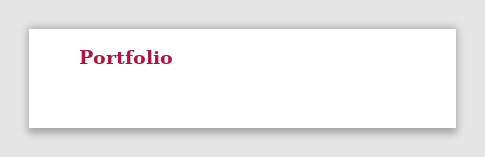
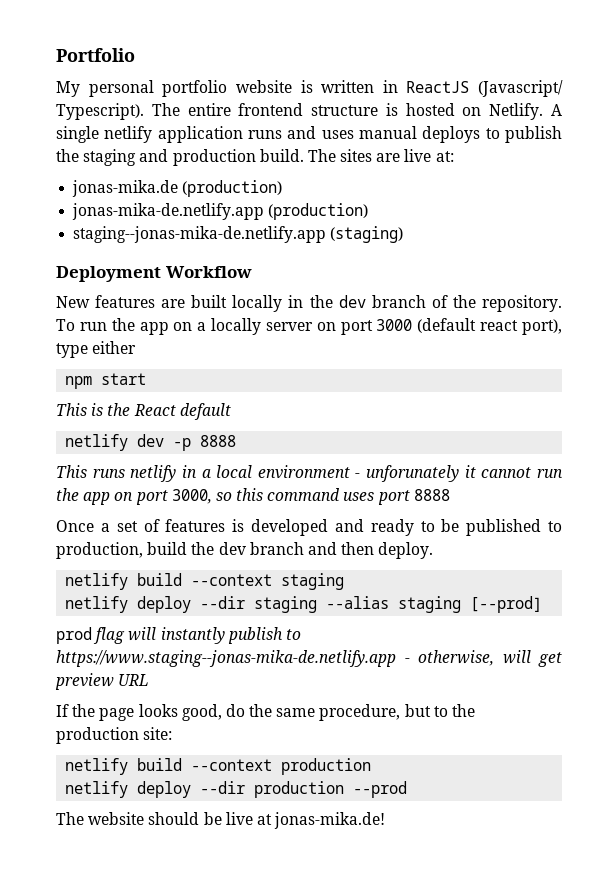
+ My personal portfolio website is written in ReactJS (Javascript/ Typescript). The entire frontend structure is hosted on Netlify. A single netlify application runs and uses manual deploys to publish the staging and production build. The sites are live at:
+ jonas-mika.de (production)
+ jonas-mika-de.netlify.app (production)
+ staging--jonas-mika-de.netlify.app (staging)
+ Deployment Workflow
+ New features are built locally in the dev branch of the repository. To run the app on a locally server on port 3000 (default react port), type either
+ npm start
+ This is the React default
+ netlify dev -p 8888
+ This runs netlify in a local environment - unforunately it cannot run the app on port 3000, so this command uses port 8888
+ Once a set of features is developed and ready to be published to production, build the dev branch and then deploy.
+ netlify build --context staging
+ netlify deploy --dir staging --alias staging [--prod]
+ prod flag will instantly publish to https://www.staging--jonas-mika-de.netlify.app - otherwise, will get preview URL
+ If the page looks good, do the same procedure, but to the production site:
+ netlify build --context production
+ netlify deploy --dir production --prod
+ The website should be live at jonas-mika.de!

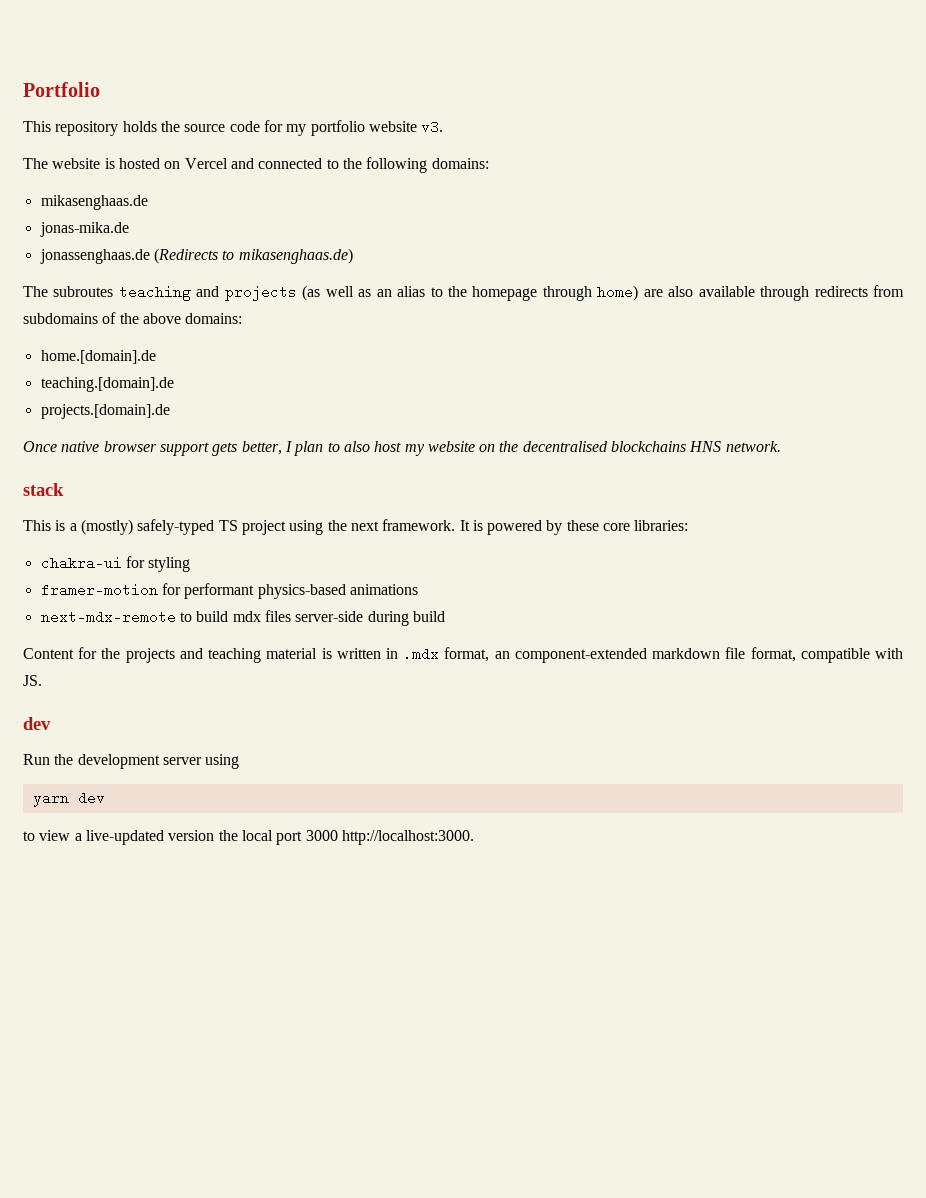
- My personal portfolio website is written in ReactJS (Javascript/ Typescript). The entire frontend structure is hosted on Netlify. A single netlify application runs and uses manual deploys to publish the staging and production build. The sites are live at:
- jonas-mika.de (production)
- jonas-mika-de.netlify.app (production)
- staging--jonas-mika-de.netlify.app (staging)
- Deployment Workflow
- New features are built locally in the dev branch of the repository. To run the app on a locally server on port 3000 (default react port), type either
- npm start
- This is the React default
- netlify dev -p 8888
- This runs netlify in a local environment - unforunately it cannot run the app on port 3000, so this command uses port 8888
- Once a set of features is developed and ready to be published to production, build the dev branch and then deploy.
- netlify build --context staging
- netlify deploy --dir staging --alias staging [--prod]
- prod flag will instantly publish to https://www.staging--jonas-mika-de.netlify.app - otherwise, will get preview URL
- If the page looks good, do the same procedure, but to the production site:
- netlify build --context production
- netlify deploy --dir production --prod
- The website should be live at jonas-mika.de!
+ This repository holds the source code for my portfolio website v3.
+ The website is hosted on Vercel and connected to the following domains:
+ mikasenghaas.de
+ jonas-mika.de
+ jonassenghaas.de (Redirects to mikasenghaas.de)
+ The subroutes teaching and projects (as well as an alias to the homepage through home) are also available through redirects from subdomains of the above domains:
+ home.[domain].de
+ teaching.[domain].de
+ projects.[domain].de
+ Once native browser support gets better, I plan to also host my website on the decentralised blockchains HNS network.
+ stack
+ This is a (mostly) safely-typed TS project using the next framework. It is powered by these core libraries:
+ chakra-ui for styling
+ framer-motion for performant physics-based animations
+ next-mdx-remote to build mdx files server-side during build
+ Content for the projects and teaching material is written in .mdx format, an component-extended markdown file format, compatible with JS.
+ dev
+ Run the development server using
+ yarn dev
+ to view a live-updated version the local port 3000 http://localhost:3000.

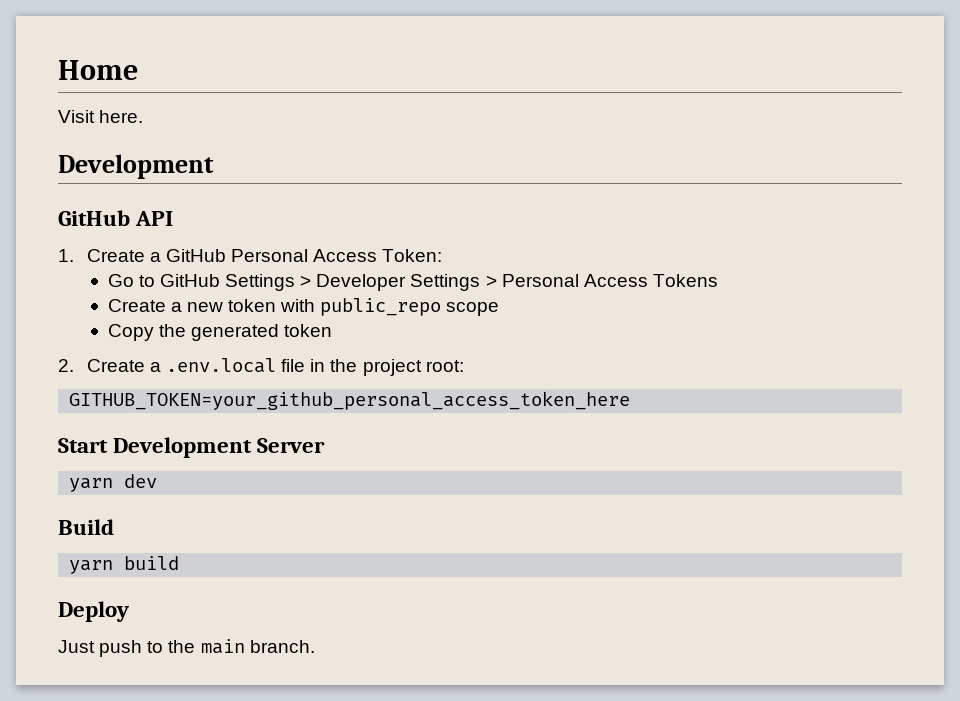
- Portfolio
- This repository holds the source code for my portfolio website v3.
- The website is hosted on Vercel and connected to the following domains:
- mikasenghaas.de
- jonas-mika.de
- jonassenghaas.de (Redirects to mikasenghaas.de)
- The subroutes teaching and projects (as well as an alias to the homepage through home) are also available through redirects from subdomains of the above domains:
- home.[domain].de
- teaching.[domain].de
- projects.[domain].de
- Once native browser support gets better, I plan to also host my website on the decentralised blockchains HNS network.
- stack
- This is a (mostly) safely-typed TS project using the next framework. It is powered by these core libraries:
- chakra-ui for styling
- framer-motion for performant physics-based animations
- next-mdx-remote to build mdx files server-side during build
- Content for the projects and teaching material is written in .mdx format, an component-extended markdown file format, compatible with JS.
- dev
- Run the development server using
+ Home
+ Visit here.
+ Development
+ GitHub API
+ 1. Create a GitHub Personal Access Token:
+ Go to GitHub Settings > Developer Settings > Personal Access Tokens
+ Create a new token with public_repo scope
+ Copy the generated token
+ 2. Create a .env.local file in the project root:
+ GITHUB_TOKEN=your_github_personal_access_token_here
+ Start Development Server
  yarn dev
- to view a live-updated version the local port 3000 http://localhost:3000.
+ Build
+ yarn build
+ Deploy
+ Just push to the main branch.

